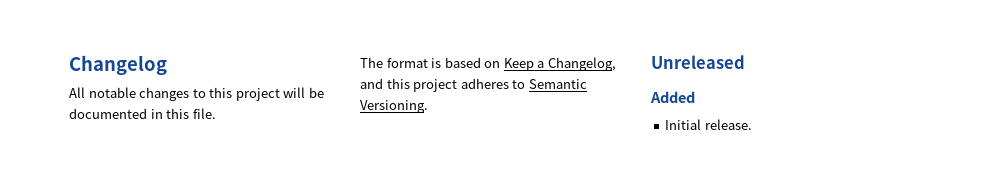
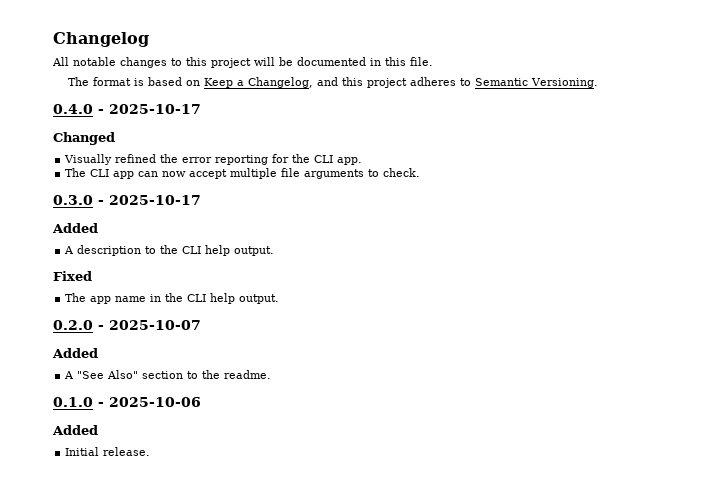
- Unreleased
+ 0.4.0 - 2025-10-17
+ Changed
+ Visually refined the error reporting for the CLI app.
+ The CLI app can now accept multiple file arguments to check.
+ 0.3.0 - 2025-10-17
+ Added
+ A description to the CLI help output.
+ Fixed
+ The app name in the CLI help output.
+ 0.2.0 - 2025-10-07
+ Added
+ A "See Also" section to the readme.
+ 0.1.0 - 2025-10-06

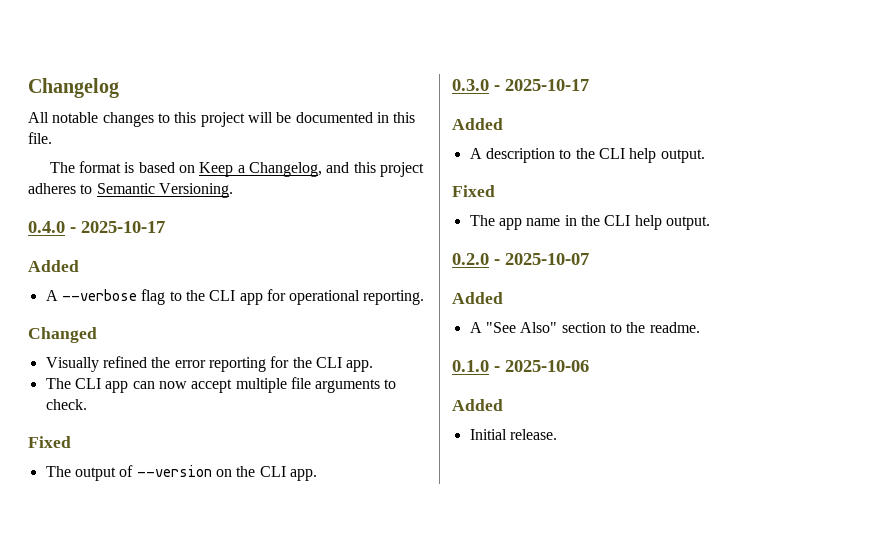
  0.4.0 - 2025-10-17
+ Added
+ A --verbose flag to the CLI app for operational reporting.
  The CLI app can now accept multiple file arguments to check.
+ Fixed
+ The output of --version on the CLI app.

